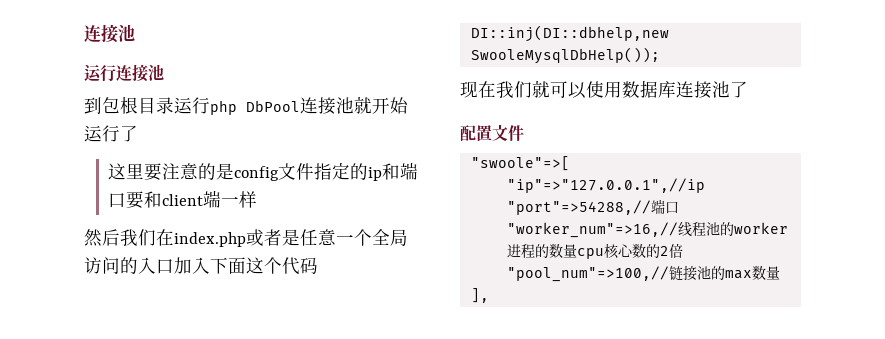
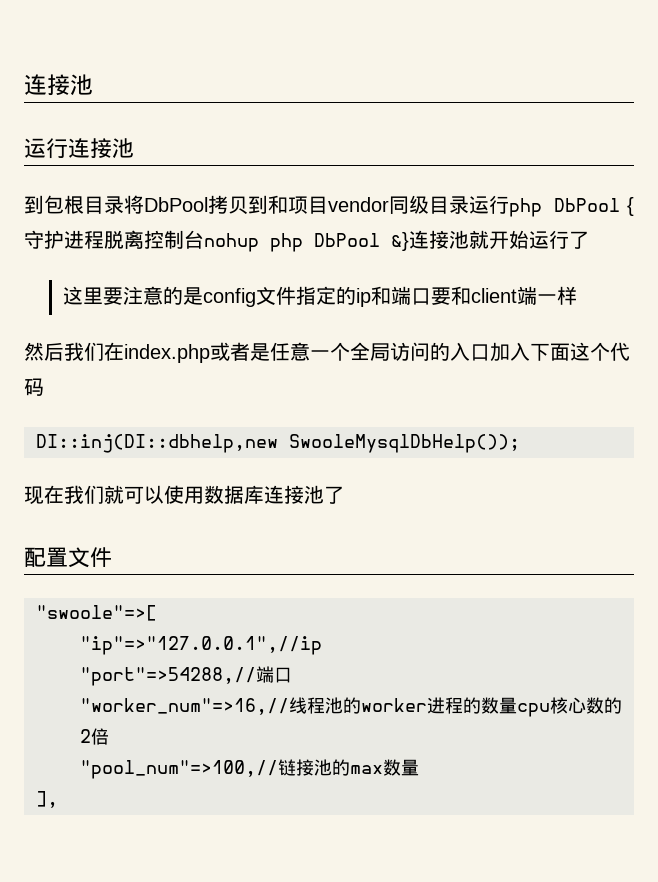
- 到包根目录运行php DbPool连接池就开始运行了
+ 到包根目录将DbPool拷贝到和项目vendor同级目录运行php DbPool {守护进程脱离控制台nohup php DbPool &}连接池就开始运行了

